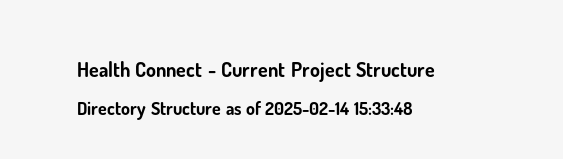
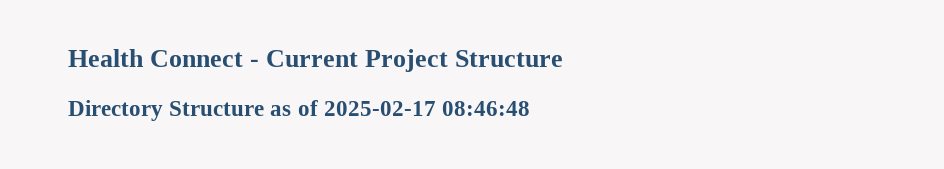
- Directory Structure as of 2025-02-14 15:33:48
+ Directory Structure as of 2025-02-17 08:46:48

